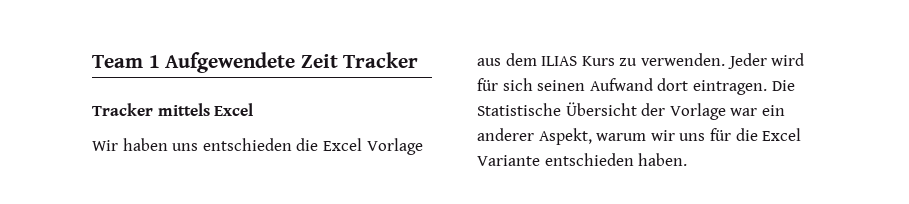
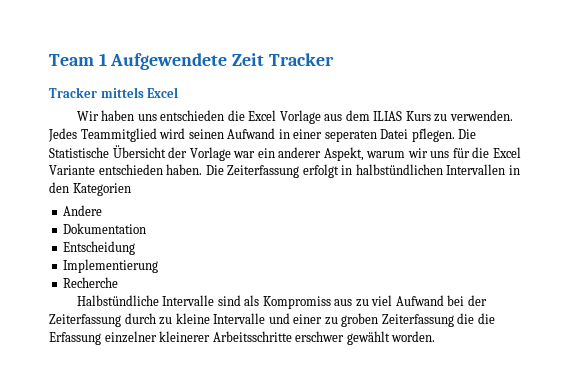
- Jeder wird für sich seinen Aufwand dort eintragen.
+ Jedes Teammitglied wird seinen Aufwand in einer seperaten Datei pflegen.
+ Die Zeiterfassung erfolgt in halbstündlichen Intervallen in den Kategorien
+ Andere
+ Dokumentation
+ Entscheidung
+ Implementierung
+ Recherche
+ Halbstündliche Intervalle sind als Kompromiss aus zu viel Aufwand bei der Zeiterfassung durch zu kleine Intervalle und einer zu groben Zeiterfassung die die Erfassung einzelner kleinerer Arbeitsschritte erschwer gewählt worden.

